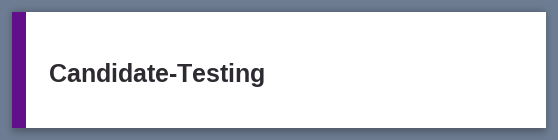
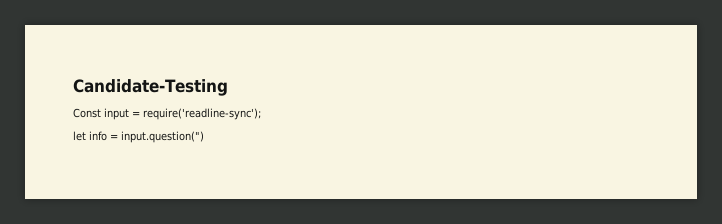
+ Const input = require('readline-sync');
+ let info = input.question(")

